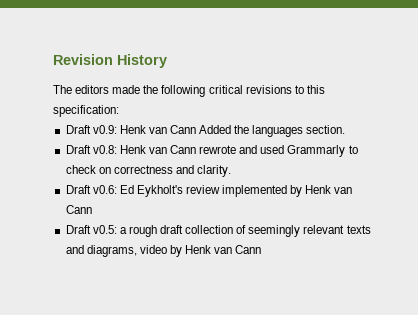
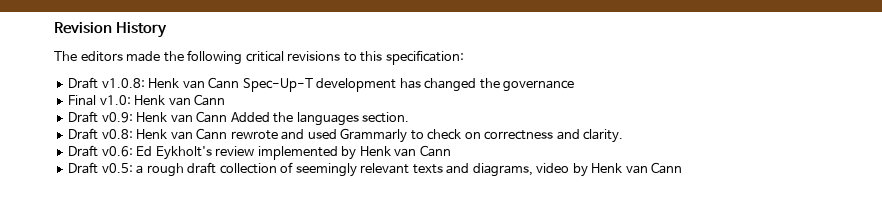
+ Draft v1.0.8: Henk van Cann Spec-Up-T development has changed the governance
+ Final v1.0: Henk van Cann

